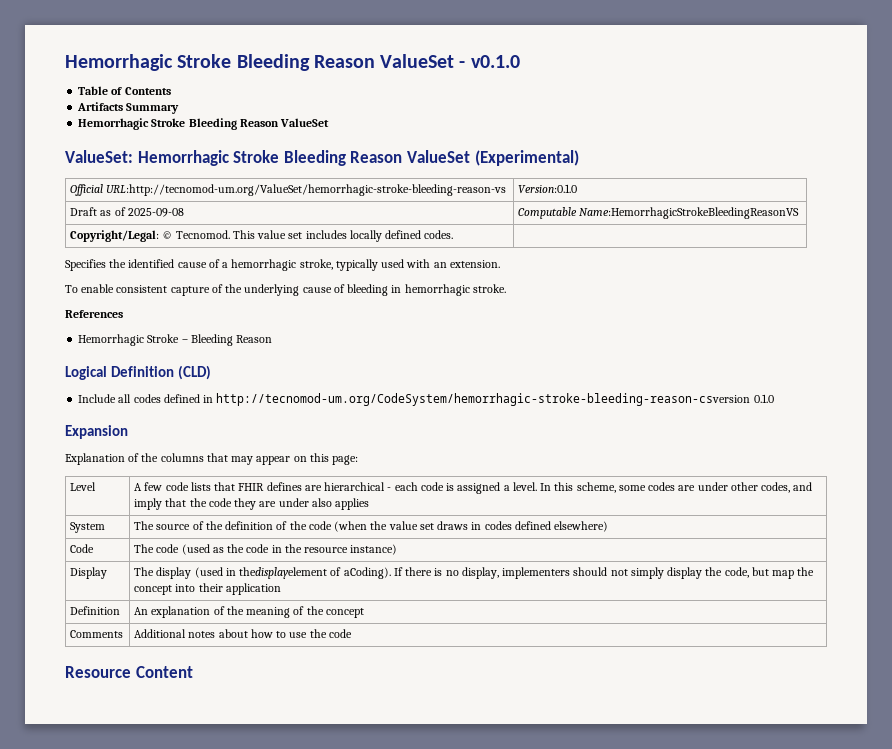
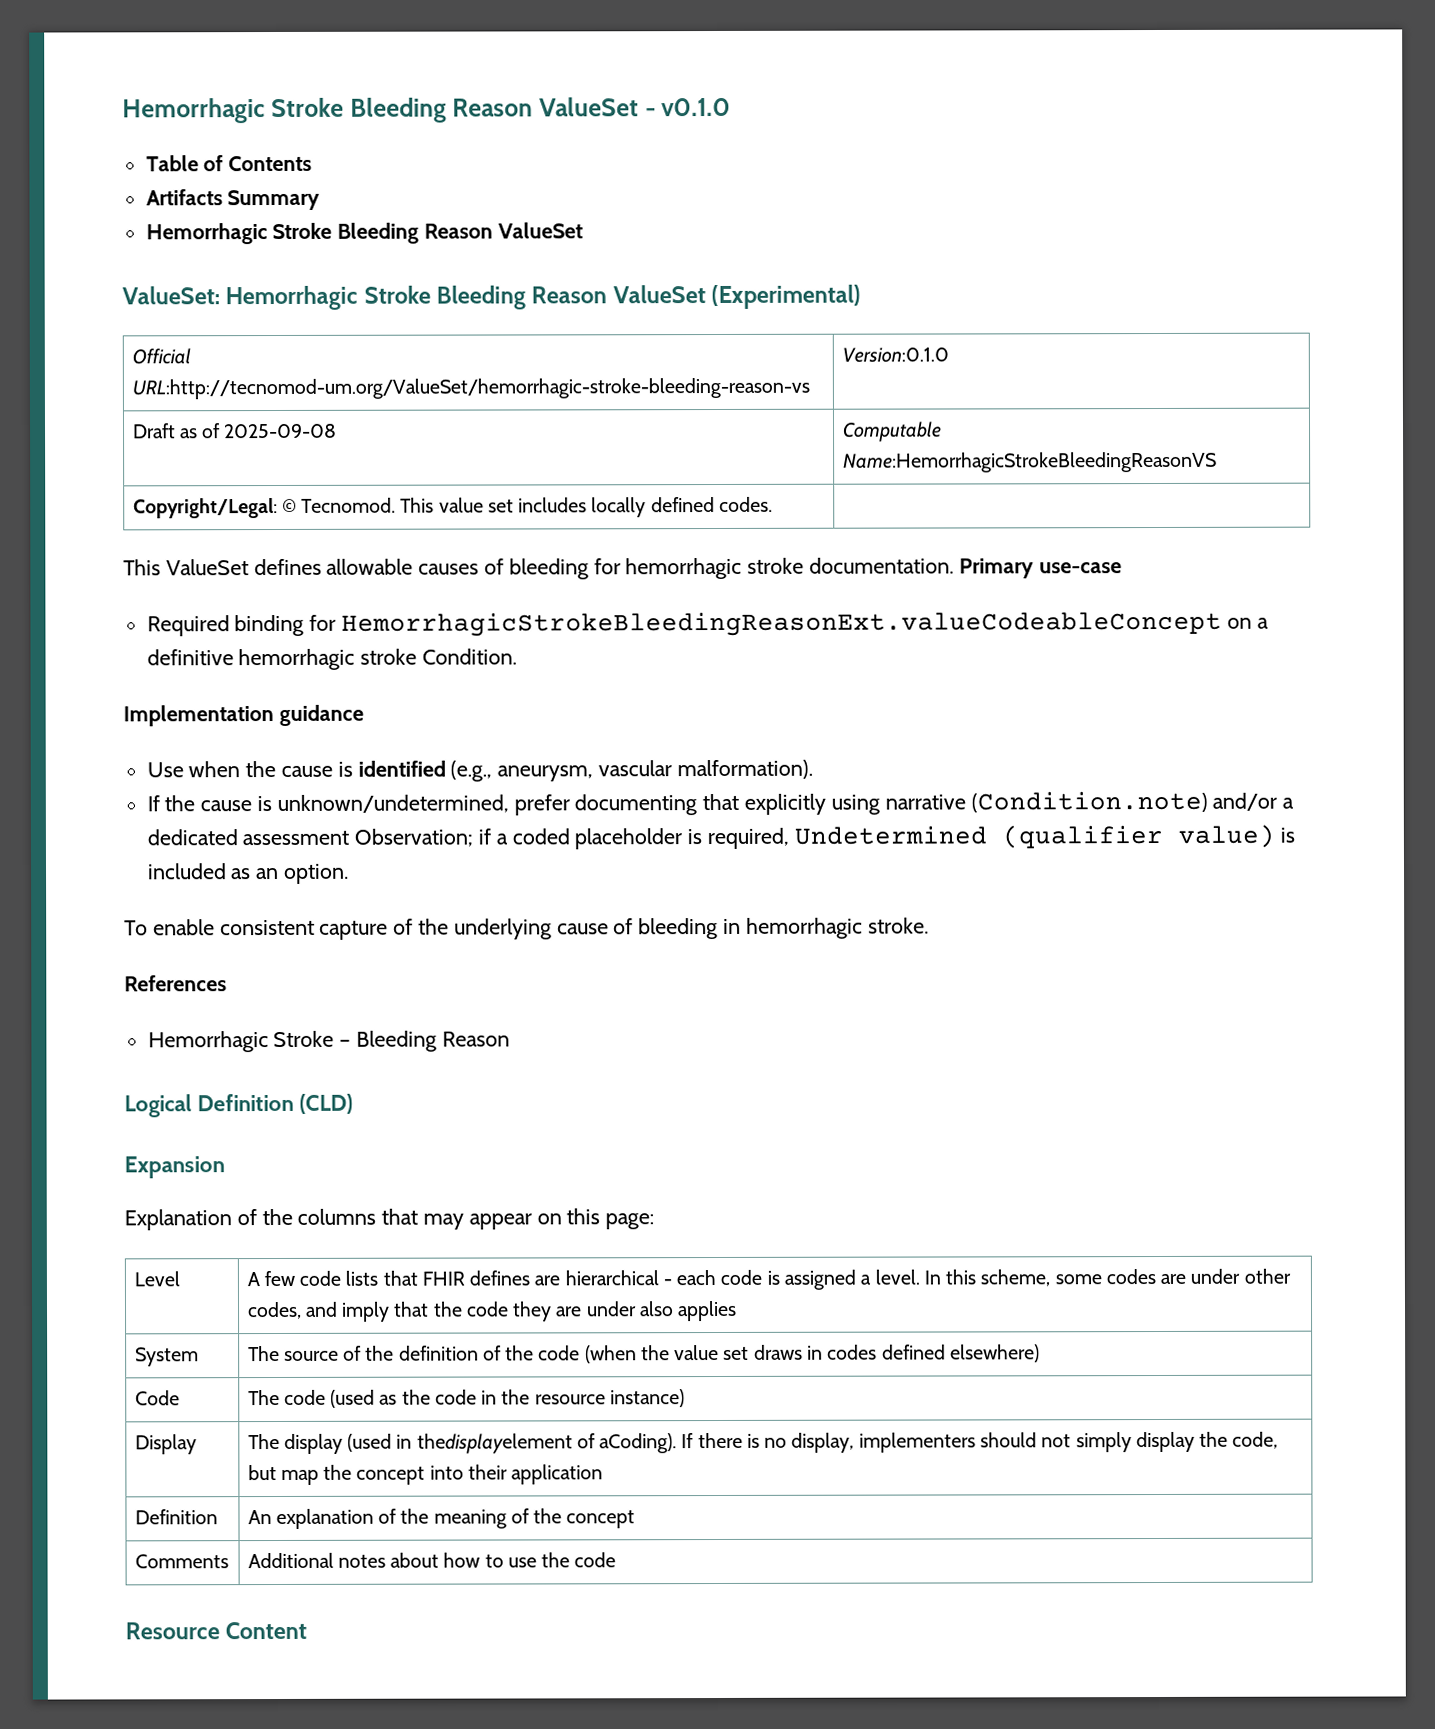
- Specifies the identified cause of a hemorrhagic stroke, typically used with an extension.
+ This ValueSet defines allowable causes of bleeding for hemorrhagic stroke documentation. Primary use-case
+ Required binding for HemorrhagicStrokeBleedingReasonExt.valueCodeableConcept on a definitive hemorrhagic stroke Condition.
+ Implementation guidance
+ Use when the cause is identified (e.g., aneurysm, vascular malformation).
+ If the cause is unknown/undetermined, prefer documenting that explicitly using narrative (Condition.note) and/or a dedicated assessment Observation; if a coded placeholder is required, Undetermined (qualifier value) is included as an option.
- Include all codes defined in http://tecnomod-um.org/CodeSystem/hemorrhagic-stroke-bleeding-reason-csversion 0.1.0

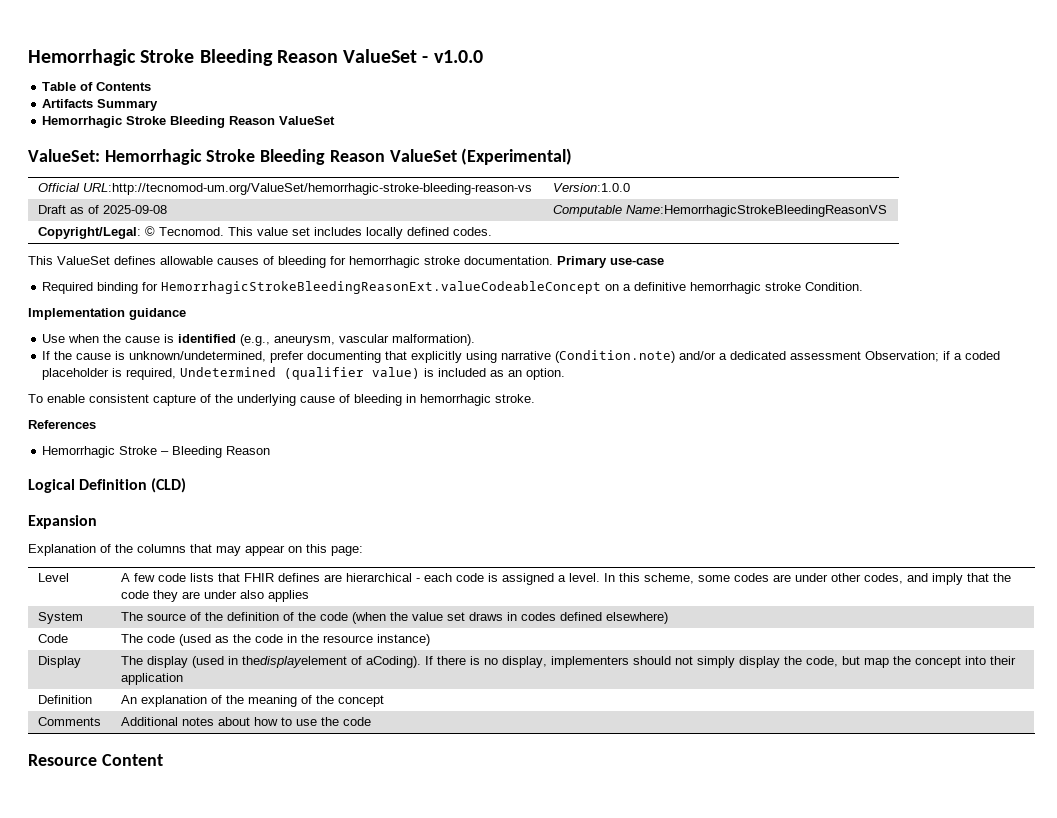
- Hemorrhagic Stroke Bleeding Reason ValueSet - v0.1.0
+ Hemorrhagic Stroke Bleeding Reason ValueSet - v1.0.0
- Official URL:http://tecnomod-um.org/ValueSet/hemorrhagic-stroke-bleeding-reason-vs | Version:0.1.0
+ Official URL:http://tecnomod-um.org/ValueSet/hemorrhagic-stroke-bleeding-reason-vs | Version:1.0.0

